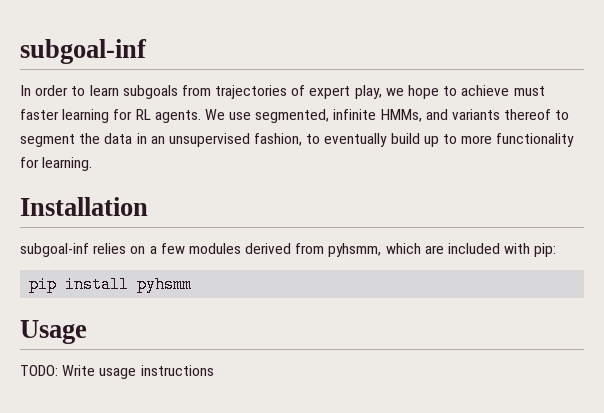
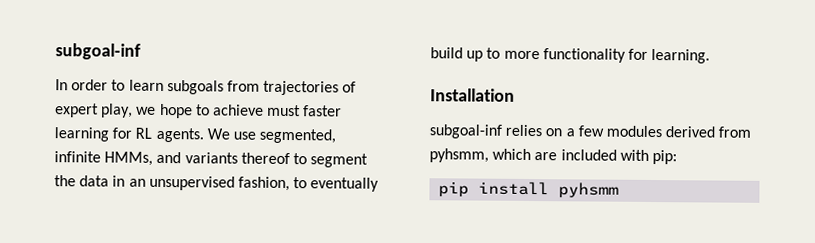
- Usage
- TODO: Write usage instructions

